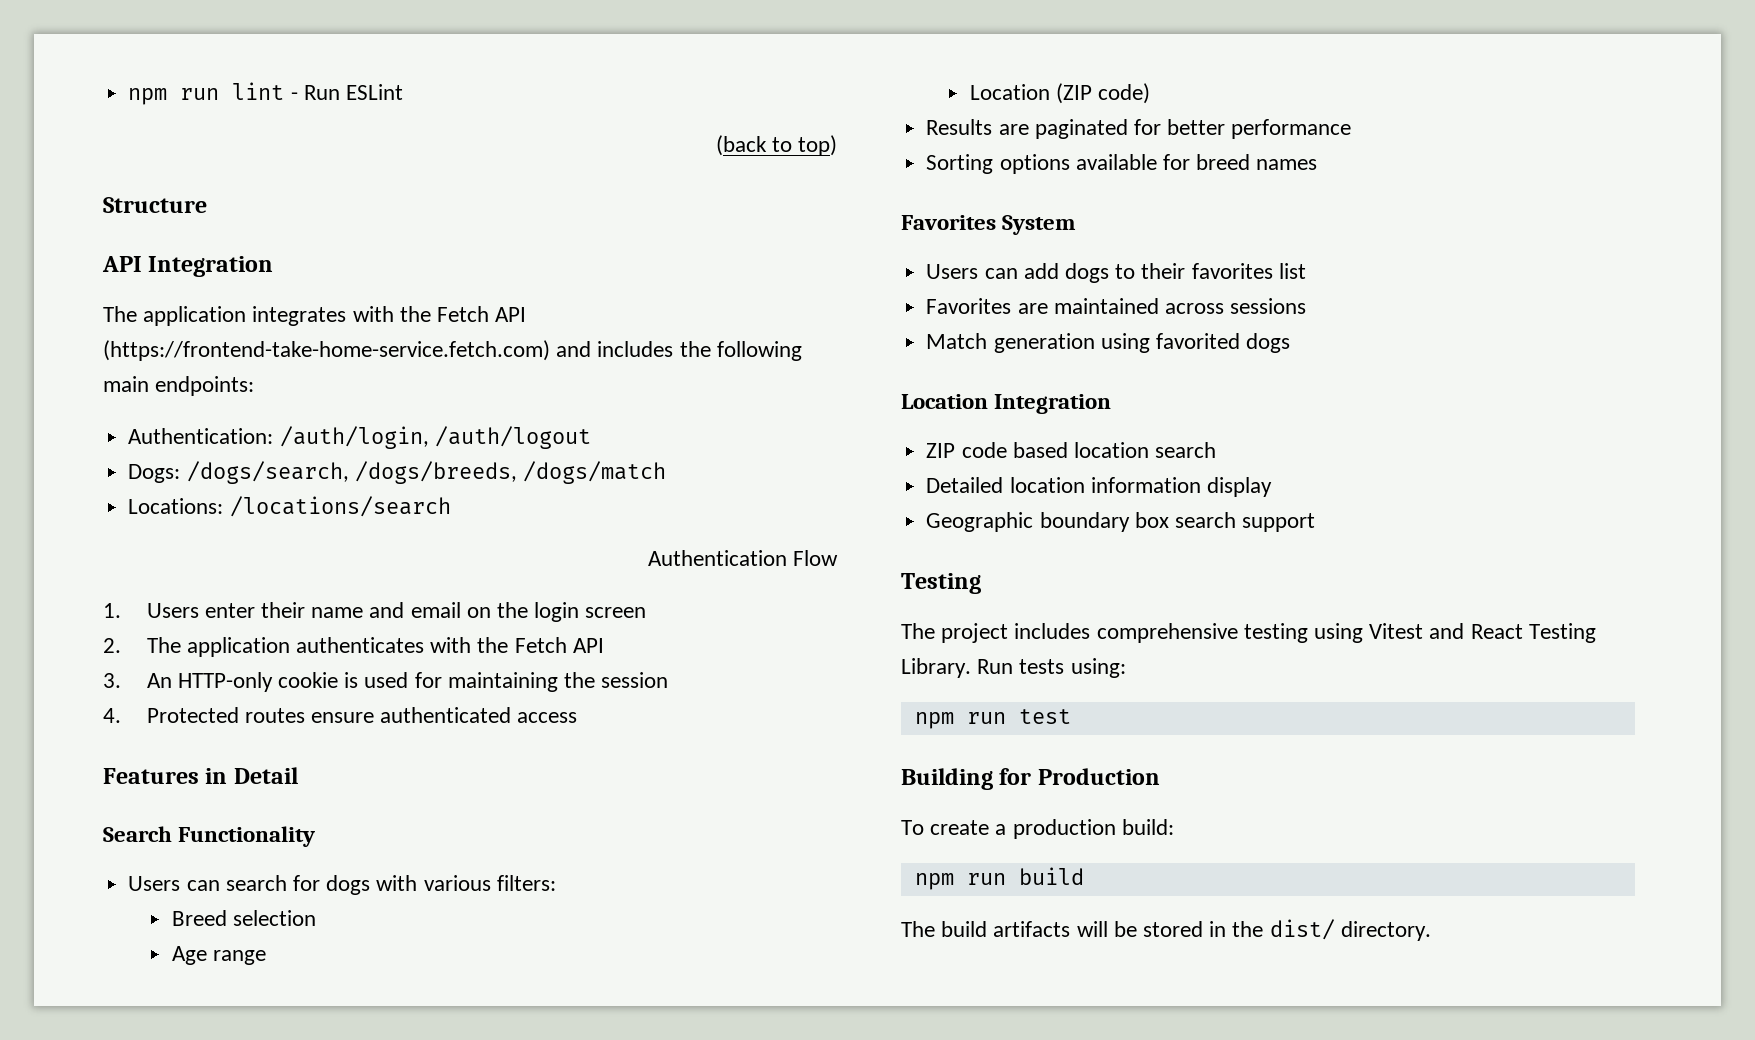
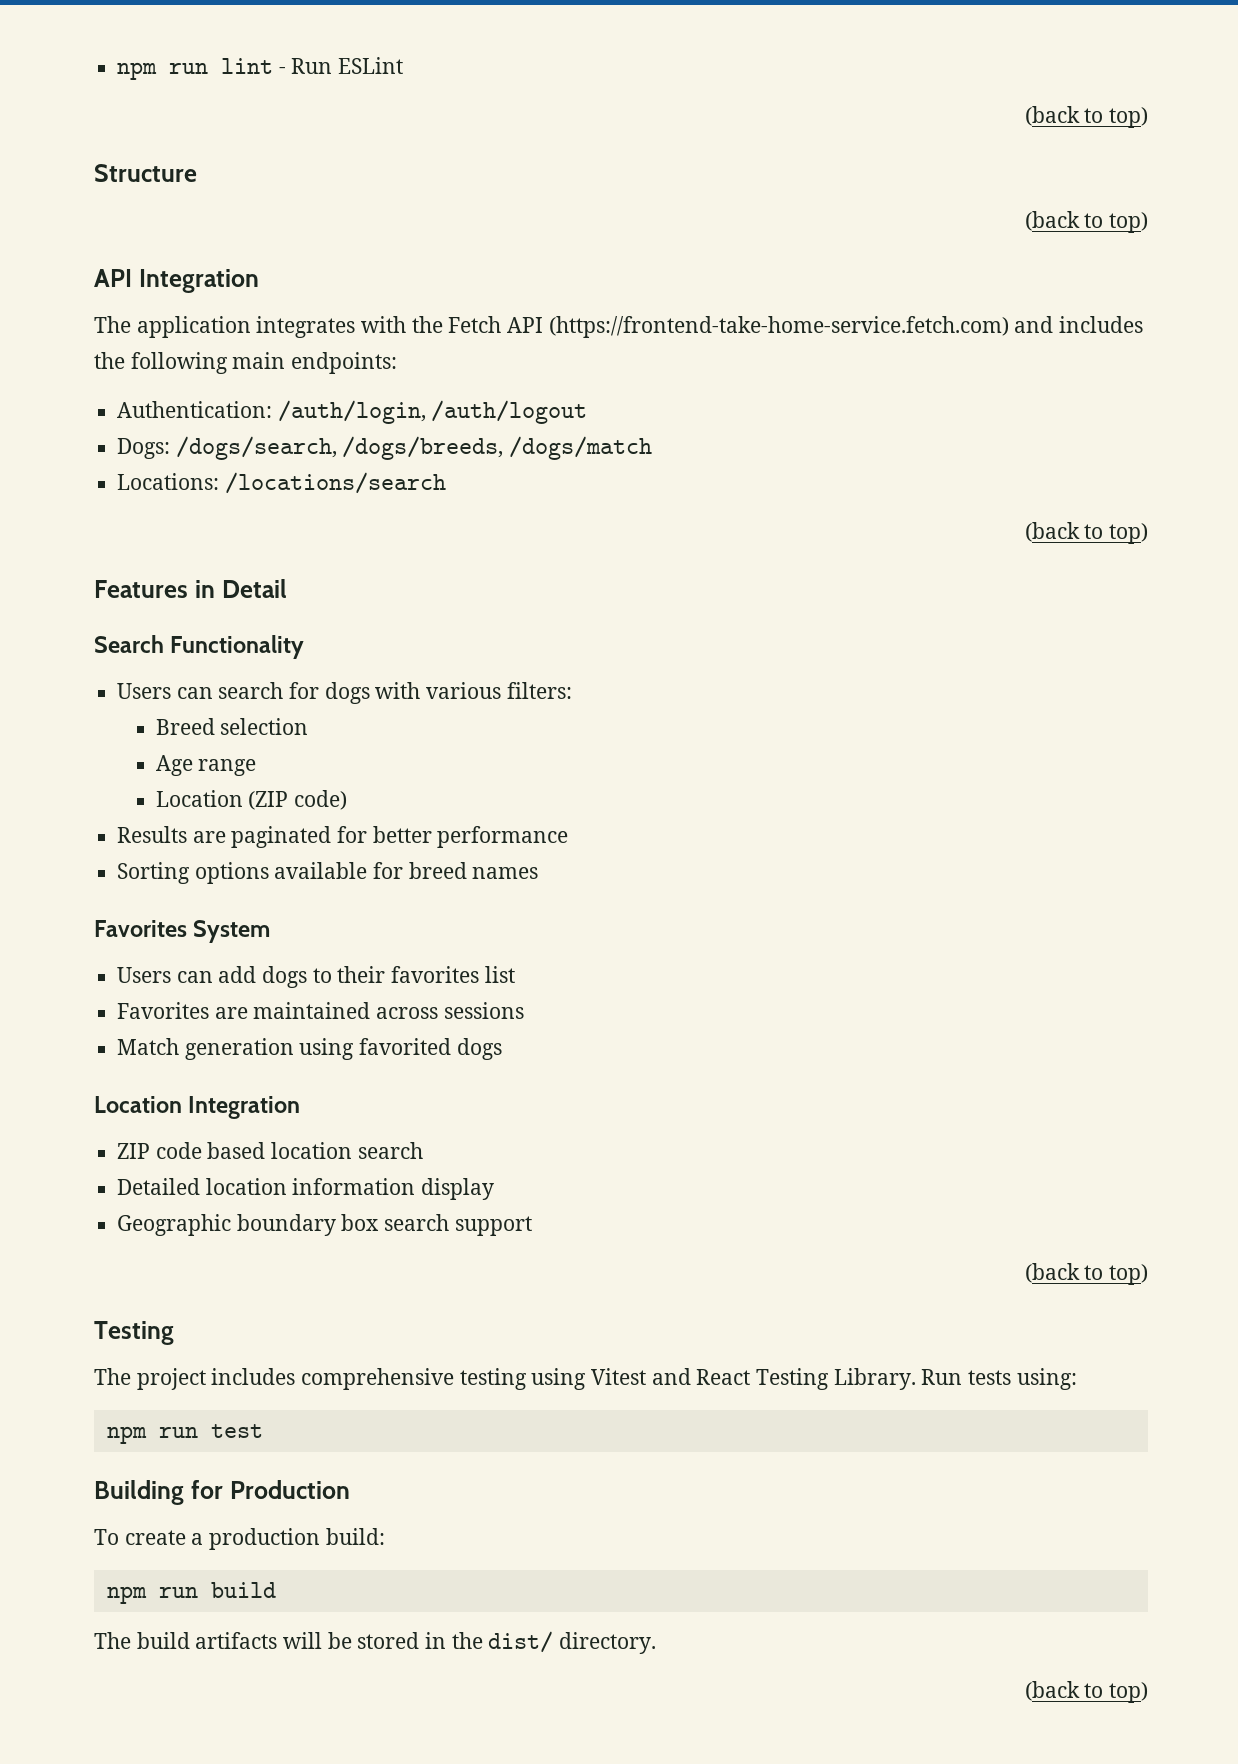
  Structure
+ (back to top)
  Locations: /locations/search
- Authentication Flow
- 1. Users enter their name and email on the login screen
- 2. The application authenticates with the Fetch API
- 3. An HTTP-only cookie is used for maintaining the session
- 4. Protected routes ensure authenticated access
+ (back to top)
  Geographic boundary box search support
+ (back to top)
  The build artifacts will be stored in the dist/ directory.
+ (back to top)

